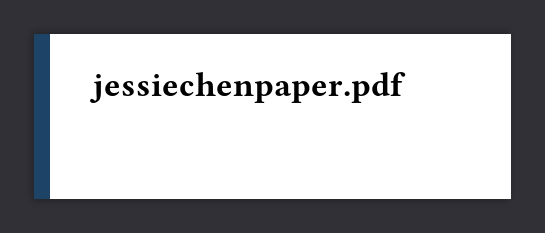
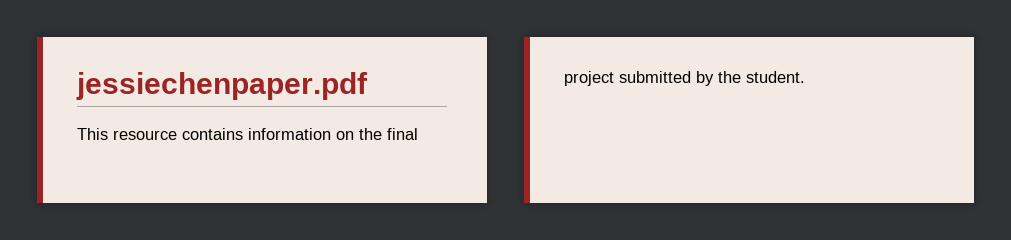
+ This resource contains information on the final project submitted by the student.

